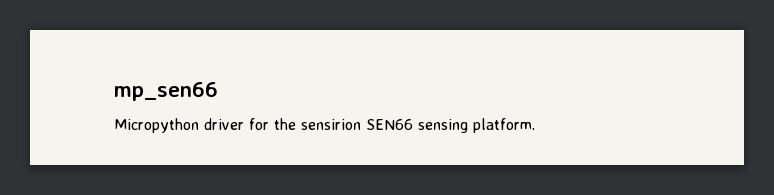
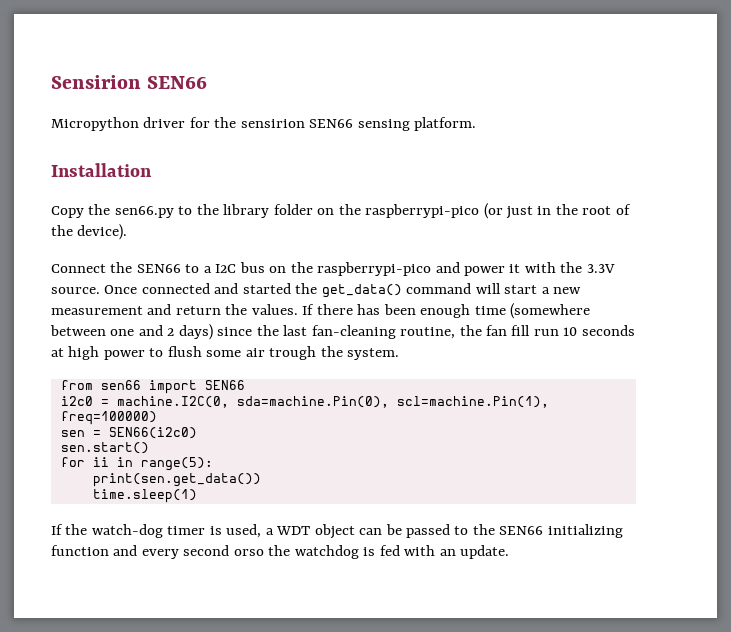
- mp_sen66
+ Sensirion SEN66
+ Installation
+ Copy the sen66.py to the library folder on the raspberrypi-pico (or just in the root of the device).
+ Connect the SEN66 to a I2C bus on the raspberrypi-pico and power it with the 3.3V source. Once connected and started the get_data() command will start a new measurement and return the values. If there has been enough time (somewhere between one and 2 days) since the last fan-cleaning routine, the fan fill run 10 seconds at high power to flush some air trough the system.
+ from sen66 import SEN66
+ i2c0 = machine.I2C(0, sda=machine.Pin(0), scl=machine.Pin(1), freq=100000)
+ sen = SEN66(i2c0)
+ sen.start()
+ for ii in range(5):
+ print(sen.get_data())
+ time.sleep(1)
+ If the watch-dog timer is used, a WDT object can be passed to the SEN66 initializing function and every second orso the watchdog is fed with an update.

